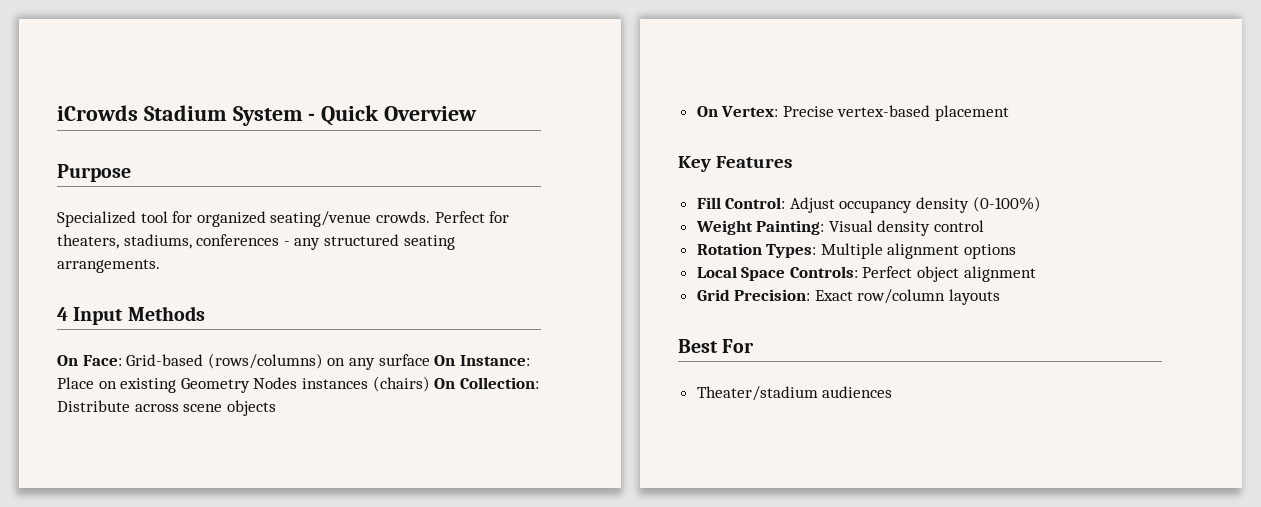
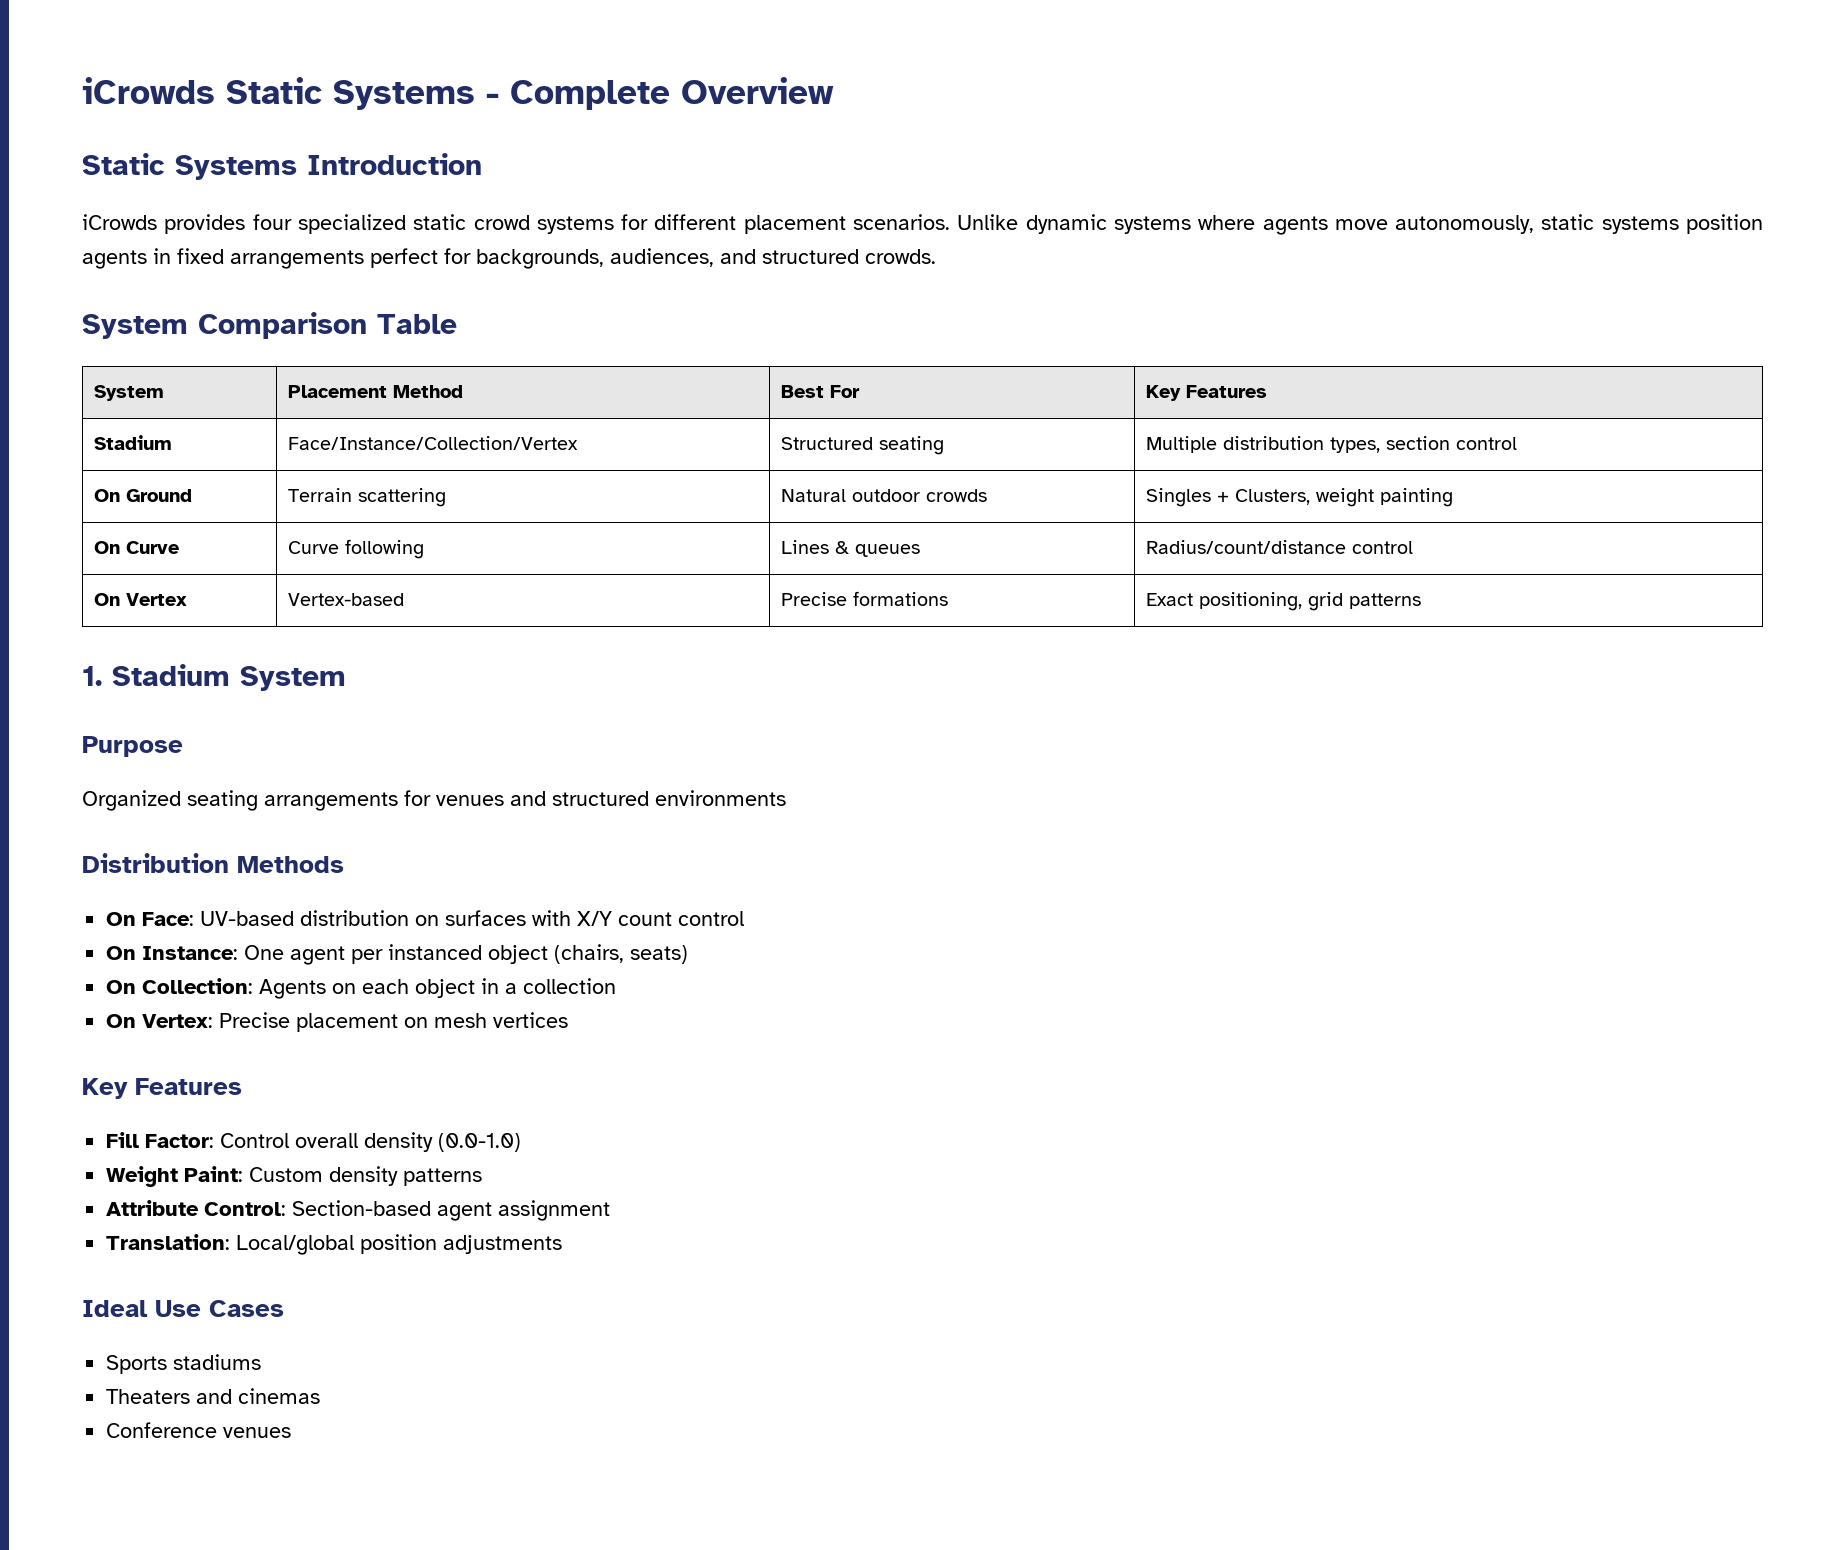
- iCrowds Stadium System - Quick Overview
+ iCrowds Static Systems - Complete Overview
+ Static Systems Introduction
+ iCrowds provides four specialized static crowd systems for different placement scenarios. Unlike dynamic systems where agents move autonomously, static systems position agents in fixed arrangements perfect for backgrounds, audiences, and structured crowds.
+ System Comparison Table
+ System | Placement Method | Best For | Key Features
+ Stadium | Face/Instance/Collection/Vertex | Structured seating | Multiple distribution types, section control
+ On Ground | Terrain scattering | Natural outdoor crowds | Singles + Clusters, weight painting
+ On Curve | Curve following | Lines & queues | Radius/count/distance control
+ On Vertex | Vertex-based | Precise formations | Exact positioning, grid patterns
+ 1. Stadium System
  Purpose
- Specialized tool for organized seating/venue crowds. Perfect for theaters, stadiums, conferences - any structured seating arrangements.
- 4 Input Methods
- On Face: Grid-based (rows/columns) on any surface On Instance: Place on existing Geometry Nodes instances (chairs) On Collection: Distribute across scene objects
+ Organized seating arrangements for venues and structured environments
+ Distribution Methods
+ On Face: UV-based distribution on surfaces with X/Y count control
+ On Instance: One agent per instanced object (chairs, seats)
+ On Collection: Agents on each object in a collection
- On Vertex: Precise vertex-based placement
+ On Vertex: Precise placement on mesh vertices
- Fill Control: Adjust occupancy density (0-100%)
- Weight Painting: Visual density control
- Rotation Types: Multiple alignment options
- Local Space Controls: Perfect object alignment
- Grid Precision: Exact row/column layouts
- Best For
- Theater/stadium audiences
+ Fill Factor: Control overall density (0.0-1.0)
+ Weight Paint: Custom density patterns
+ Attribute Control: Section-based agent assignment
+ Translation: Local/global position adjustments
+ Ideal Use Cases
+ Sports stadiums
+ Theaters and cinemas
+ Conference venues

